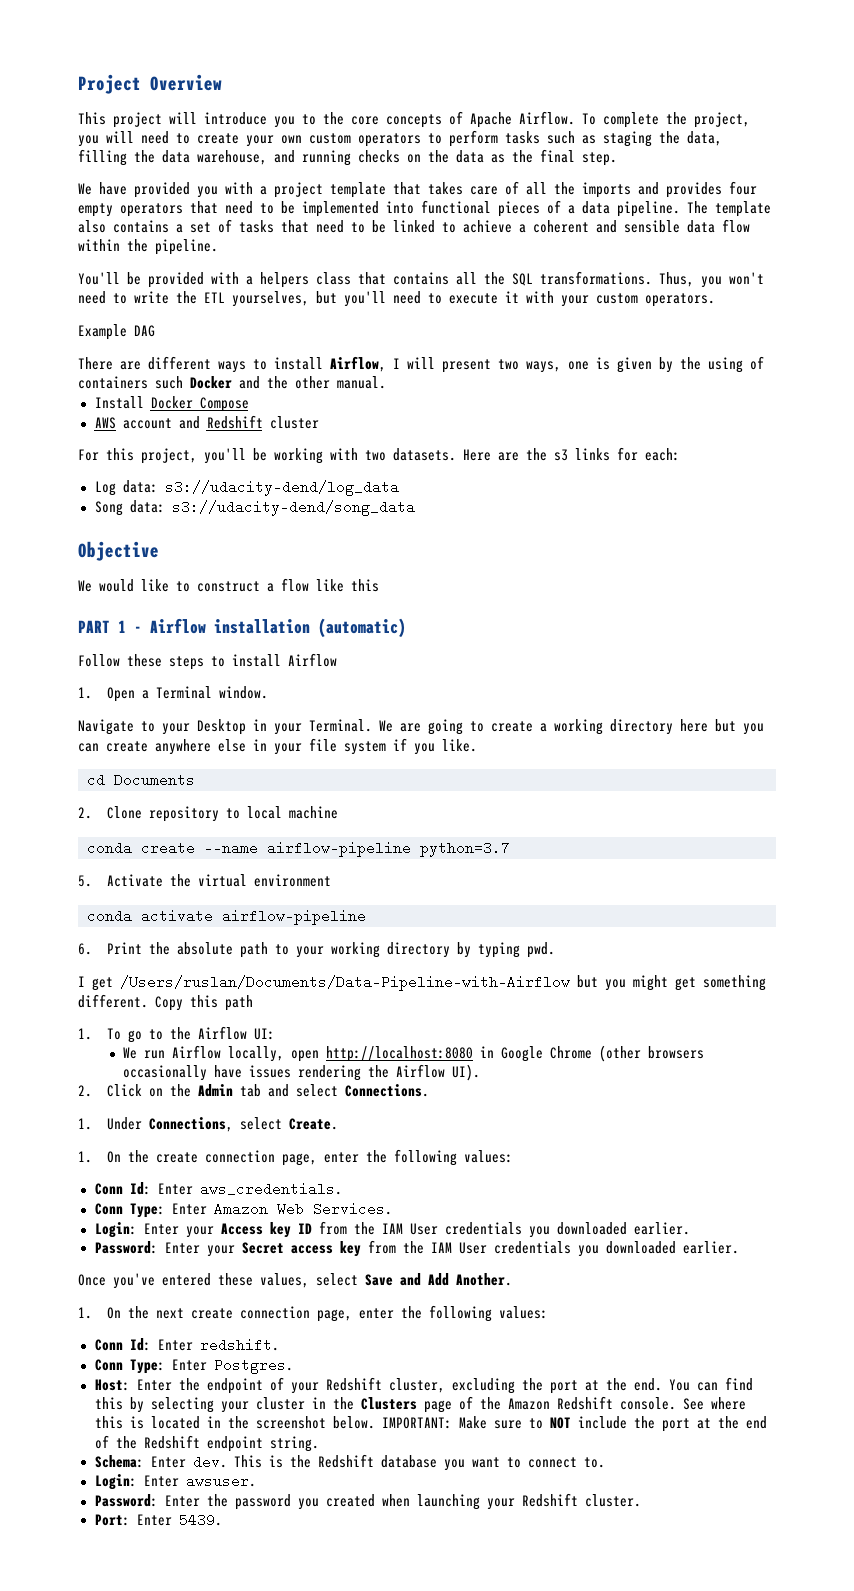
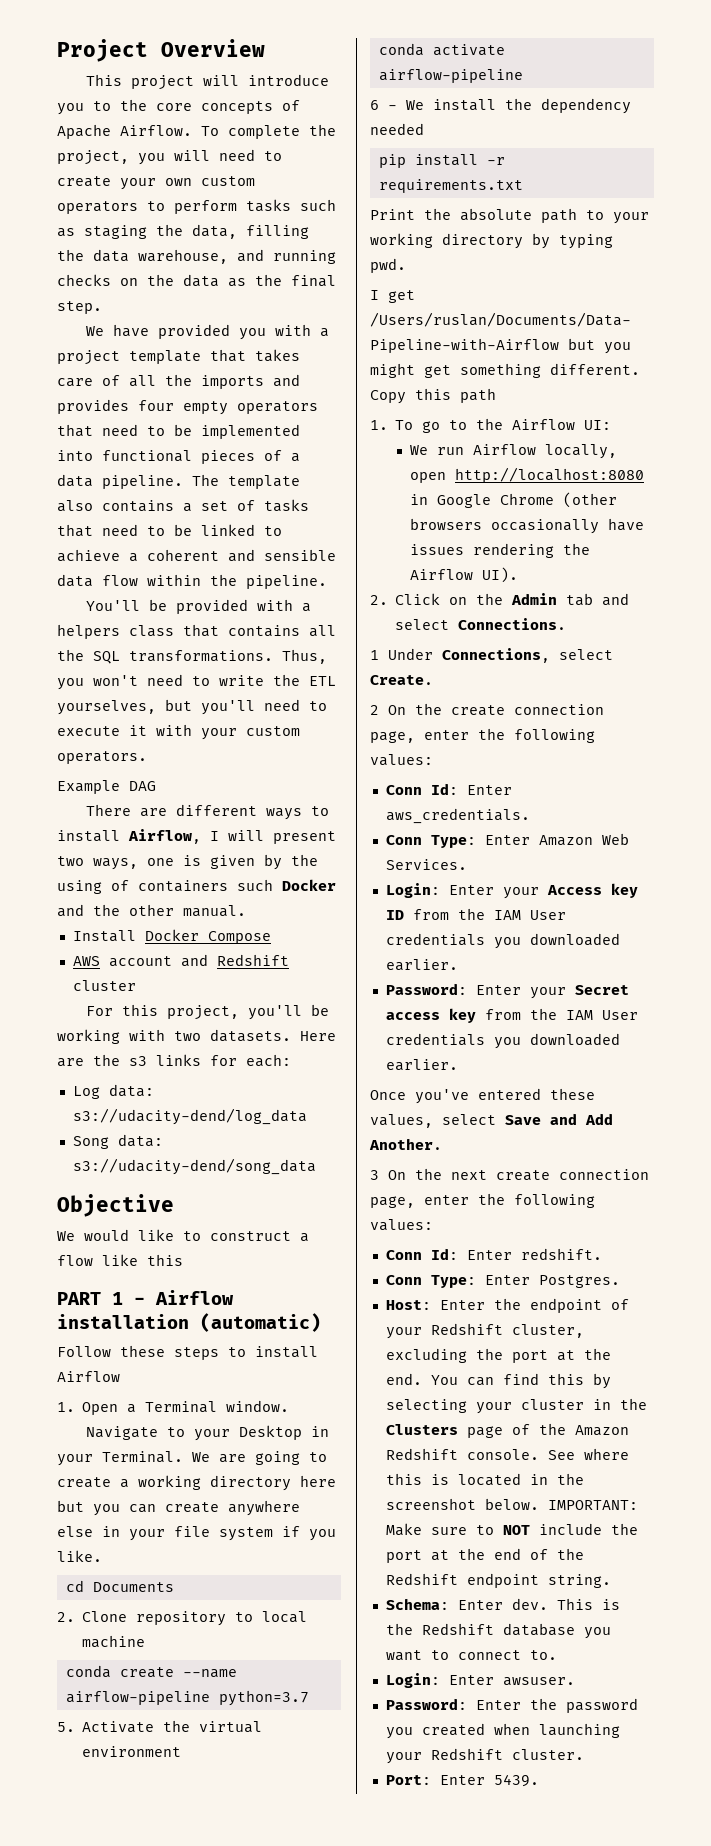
- 6. Print the absolute path to your working directory by typing pwd.
+ 6 - We install the dependency needed
+ pip install -r requirements.txt
+ Print the absolute path to your working directory by typing pwd.
- 1. Under Connections, select Create.
+ 1 Under Connections, select Create.
- 1. On the create connection page, enter the following values:
+ 2 On the create connection page, enter the following values:
- 1. On the next create connection page, enter the following values:
+ 3 On the next create connection page, enter the following values:

